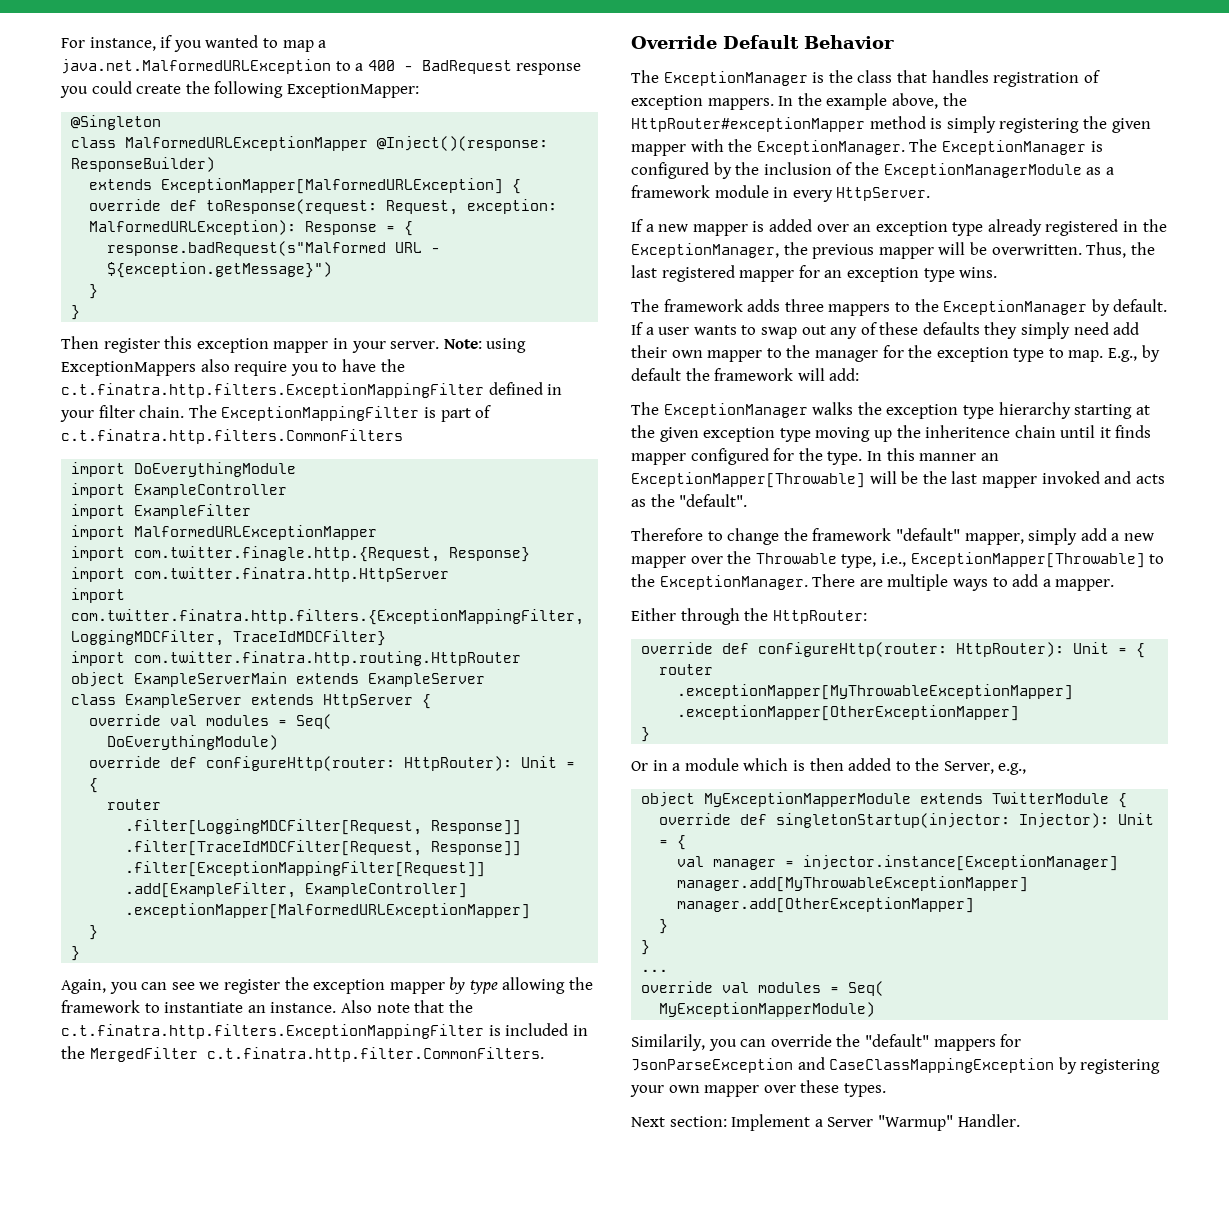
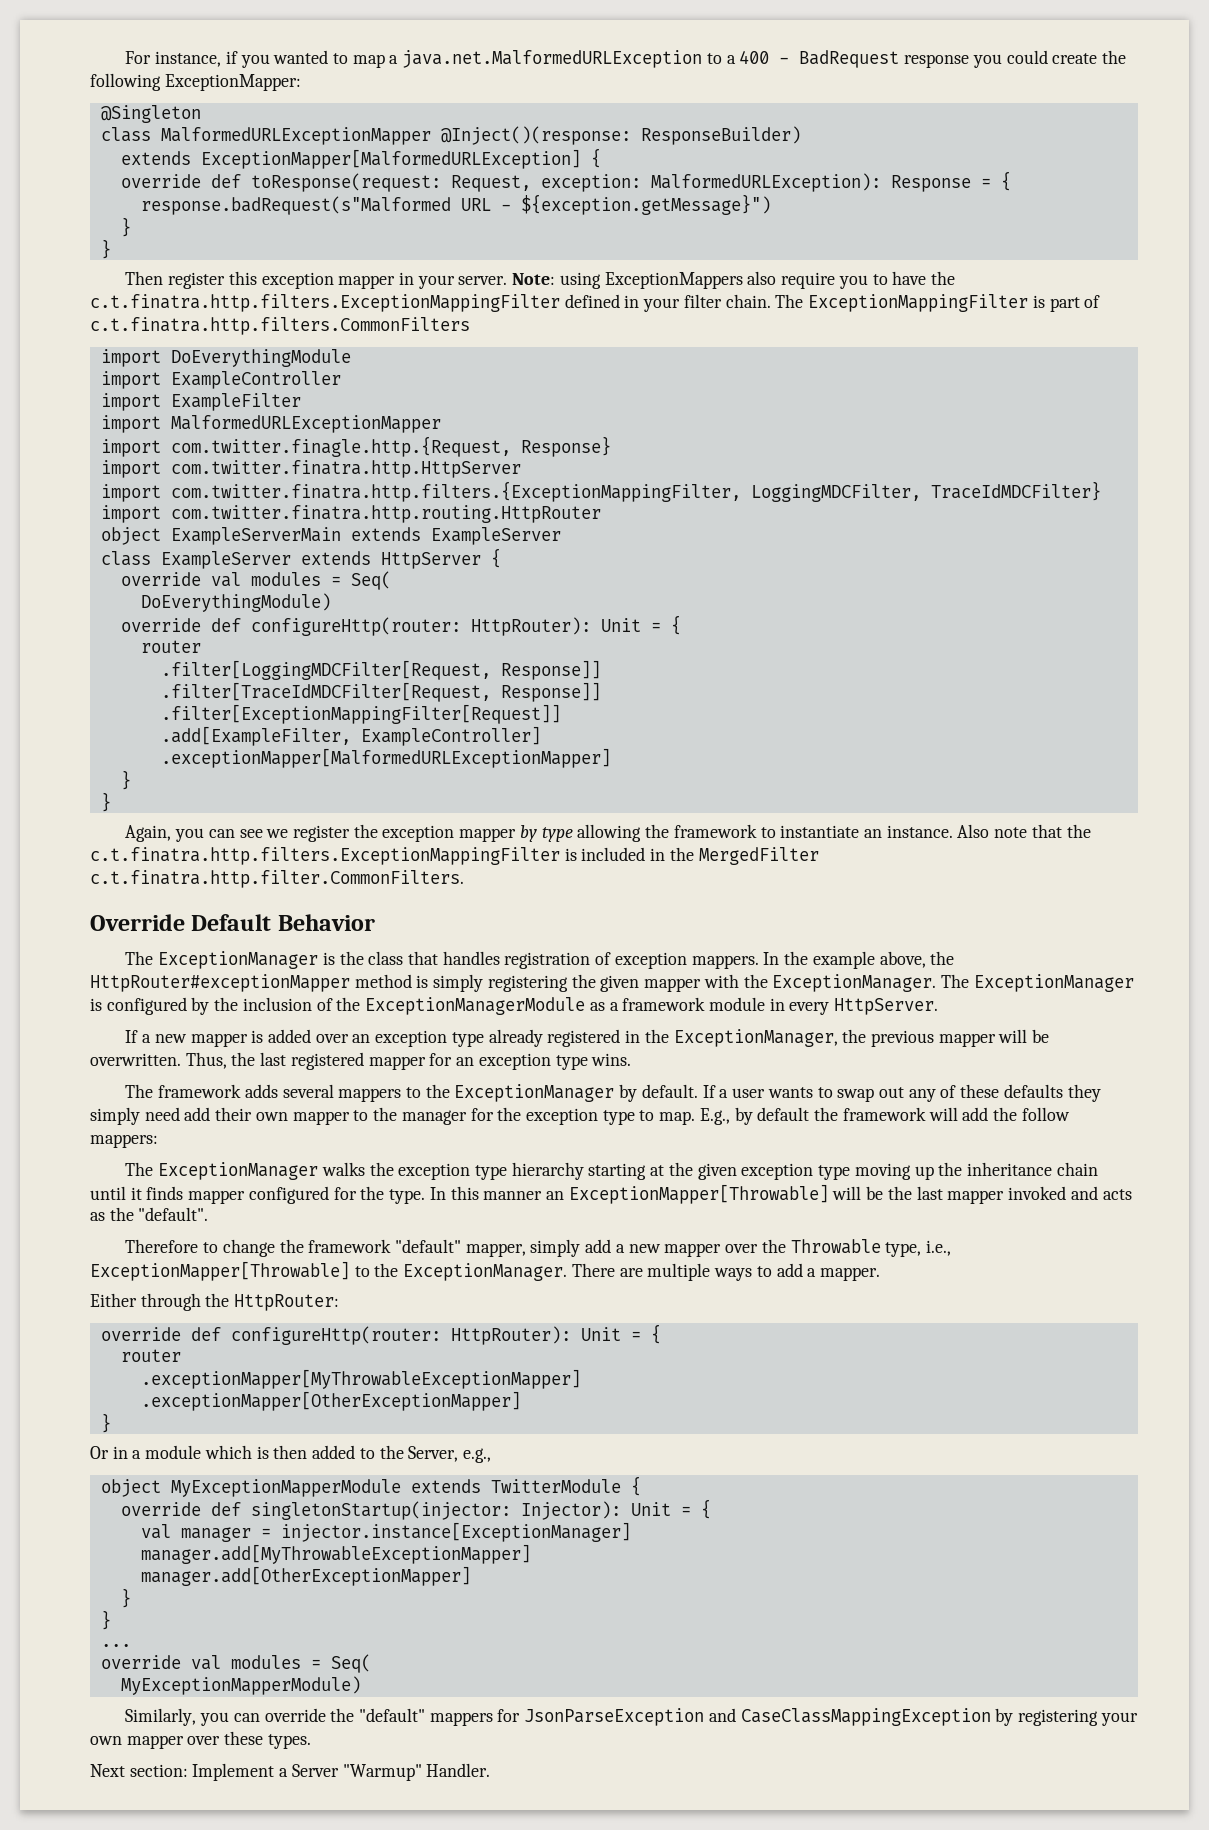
- The framework adds three mappers to the ExceptionManager by default.
+ The framework adds several mappers to the ExceptionManager by default.
- E.g., by default the framework will add:
+ E.g., by default the framework will add the follow mappers:
- The ExceptionManager walks the exception type hierarchy starting at the given exception type moving up the inheritence chain until it finds mapper configured for the type.
+ The ExceptionManager walks the exception type hierarchy starting at the given exception type moving up the inheritance chain until it finds mapper configured for the type.
- Similarily, you can override the "default" mappers for JsonParseException and CaseClassMappingException by registering your own mapper over these types.
+ Similarly, you can override the "default" mappers for JsonParseException and CaseClassMappingException by registering your own mapper over these types.

